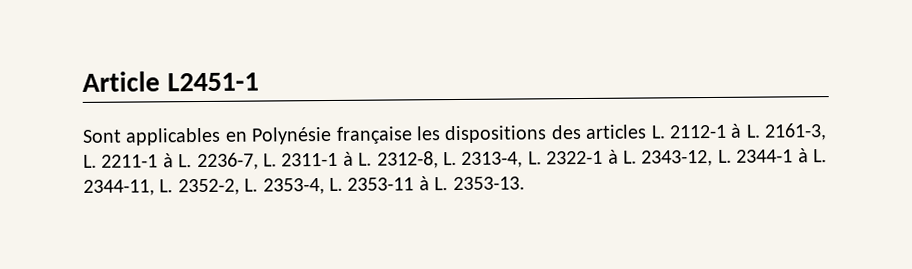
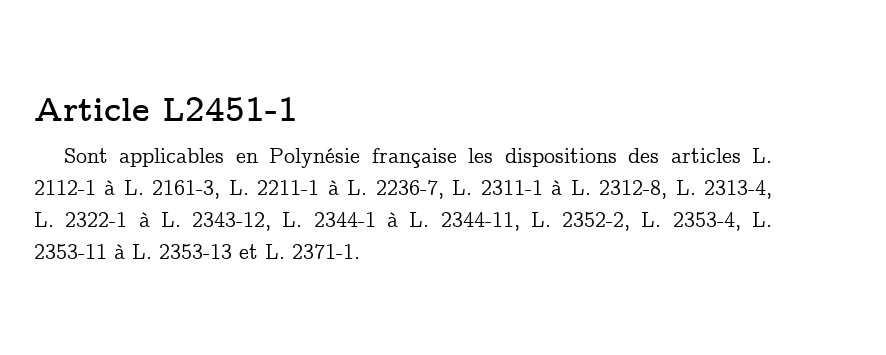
- Sont applicables en Polynésie française les dispositions des articles L. 2112-1 à L. 2161-3, L. 2211-1 à L. 2236-7, L. 2311-1 à L. 2312-8, L. 2313-4, L. 2322-1 à L. 2343-12, L. 2344-1 à L. 2344-11, L. 2352-2, L. 2353-4, L. 2353-11 à L. 2353-13.
+ Sont applicables en Polynésie française les dispositions des articles L. 2112-1 à L. 2161-3, L. 2211-1 à L. 2236-7, L. 2311-1 à L. 2312-8, L. 2313-4, L. 2322-1 à L. 2343-12, L. 2344-1 à L. 2344-11, L. 2352-2, L. 2353-4, L. 2353-11 à L. 2353-13 et L. 2371-1.

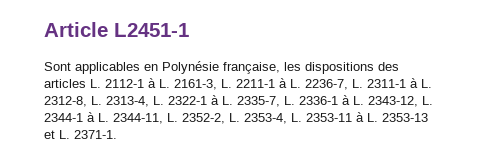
- Sont applicables en Polynésie française les dispositions des articles L. 2112-1 à L. 2161-3, L. 2211-1 à L. 2236-7, L. 2311-1 à L. 2312-8, L. 2313-4, L. 2322-1 à L. 2343-12, L. 2344-1 à L. 2344-11, L. 2352-2, L. 2353-4, L. 2353-11 à L. 2353-13 et L. 2371-1.
+ Sont applicables en Polynésie française, les dispositions des articles L. 2112-1 à L. 2161-3, L. 2211-1 à L. 2236-7, L. 2311-1 à L. 2312-8, L. 2313-4, L. 2322-1 à L. 2335-7, L. 2336-1 à L. 2343-12, L. 2344-1 à L. 2344-11, L. 2352-2, L. 2353-4, L. 2353-11 à L. 2353-13 et L. 2371-1.

